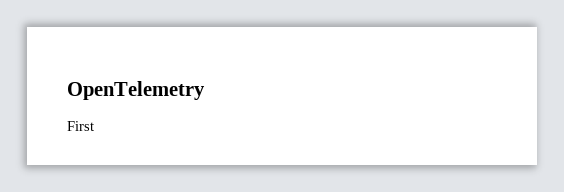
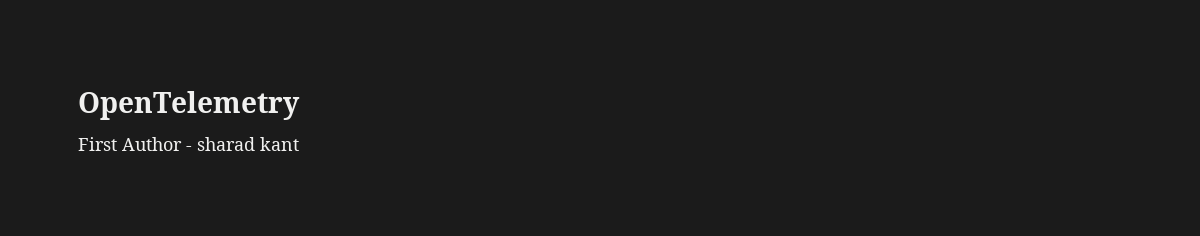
- First
+ First Author - sharad kant

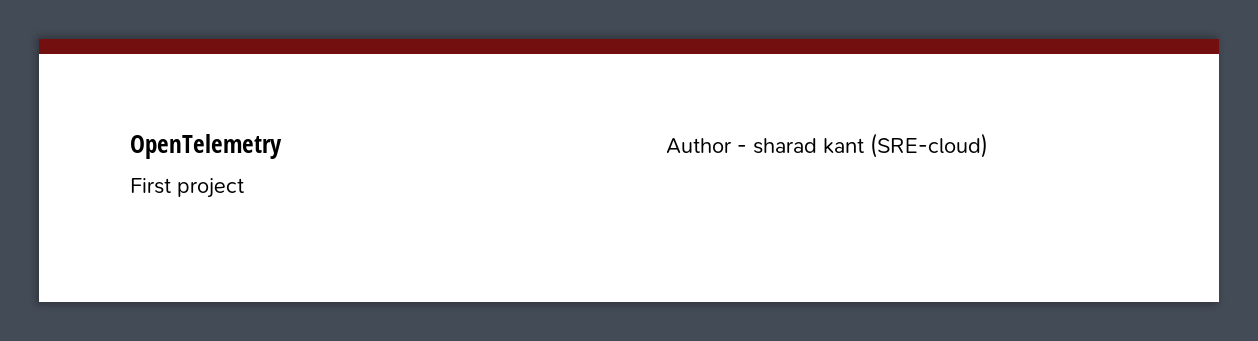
- First Author - sharad kant
+ First project
+ Author - sharad kant (SRE-cloud)

